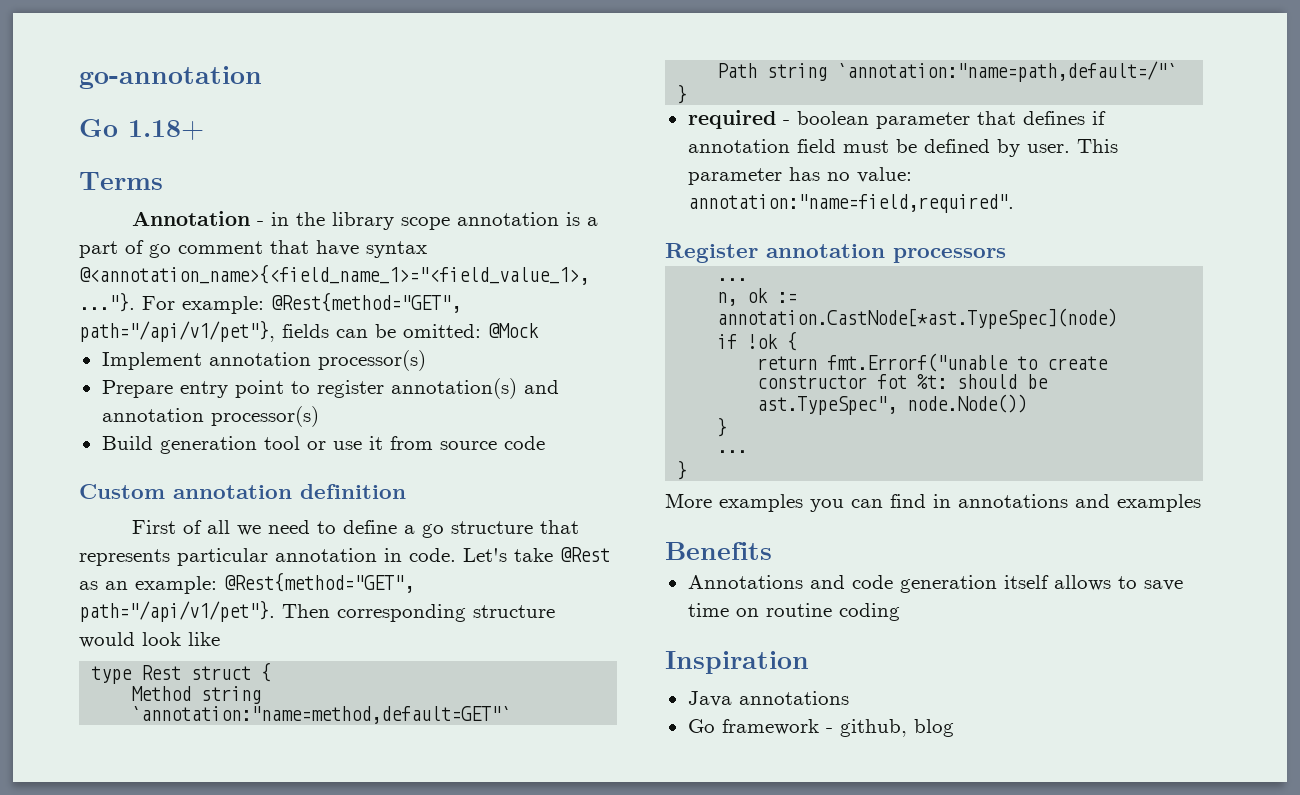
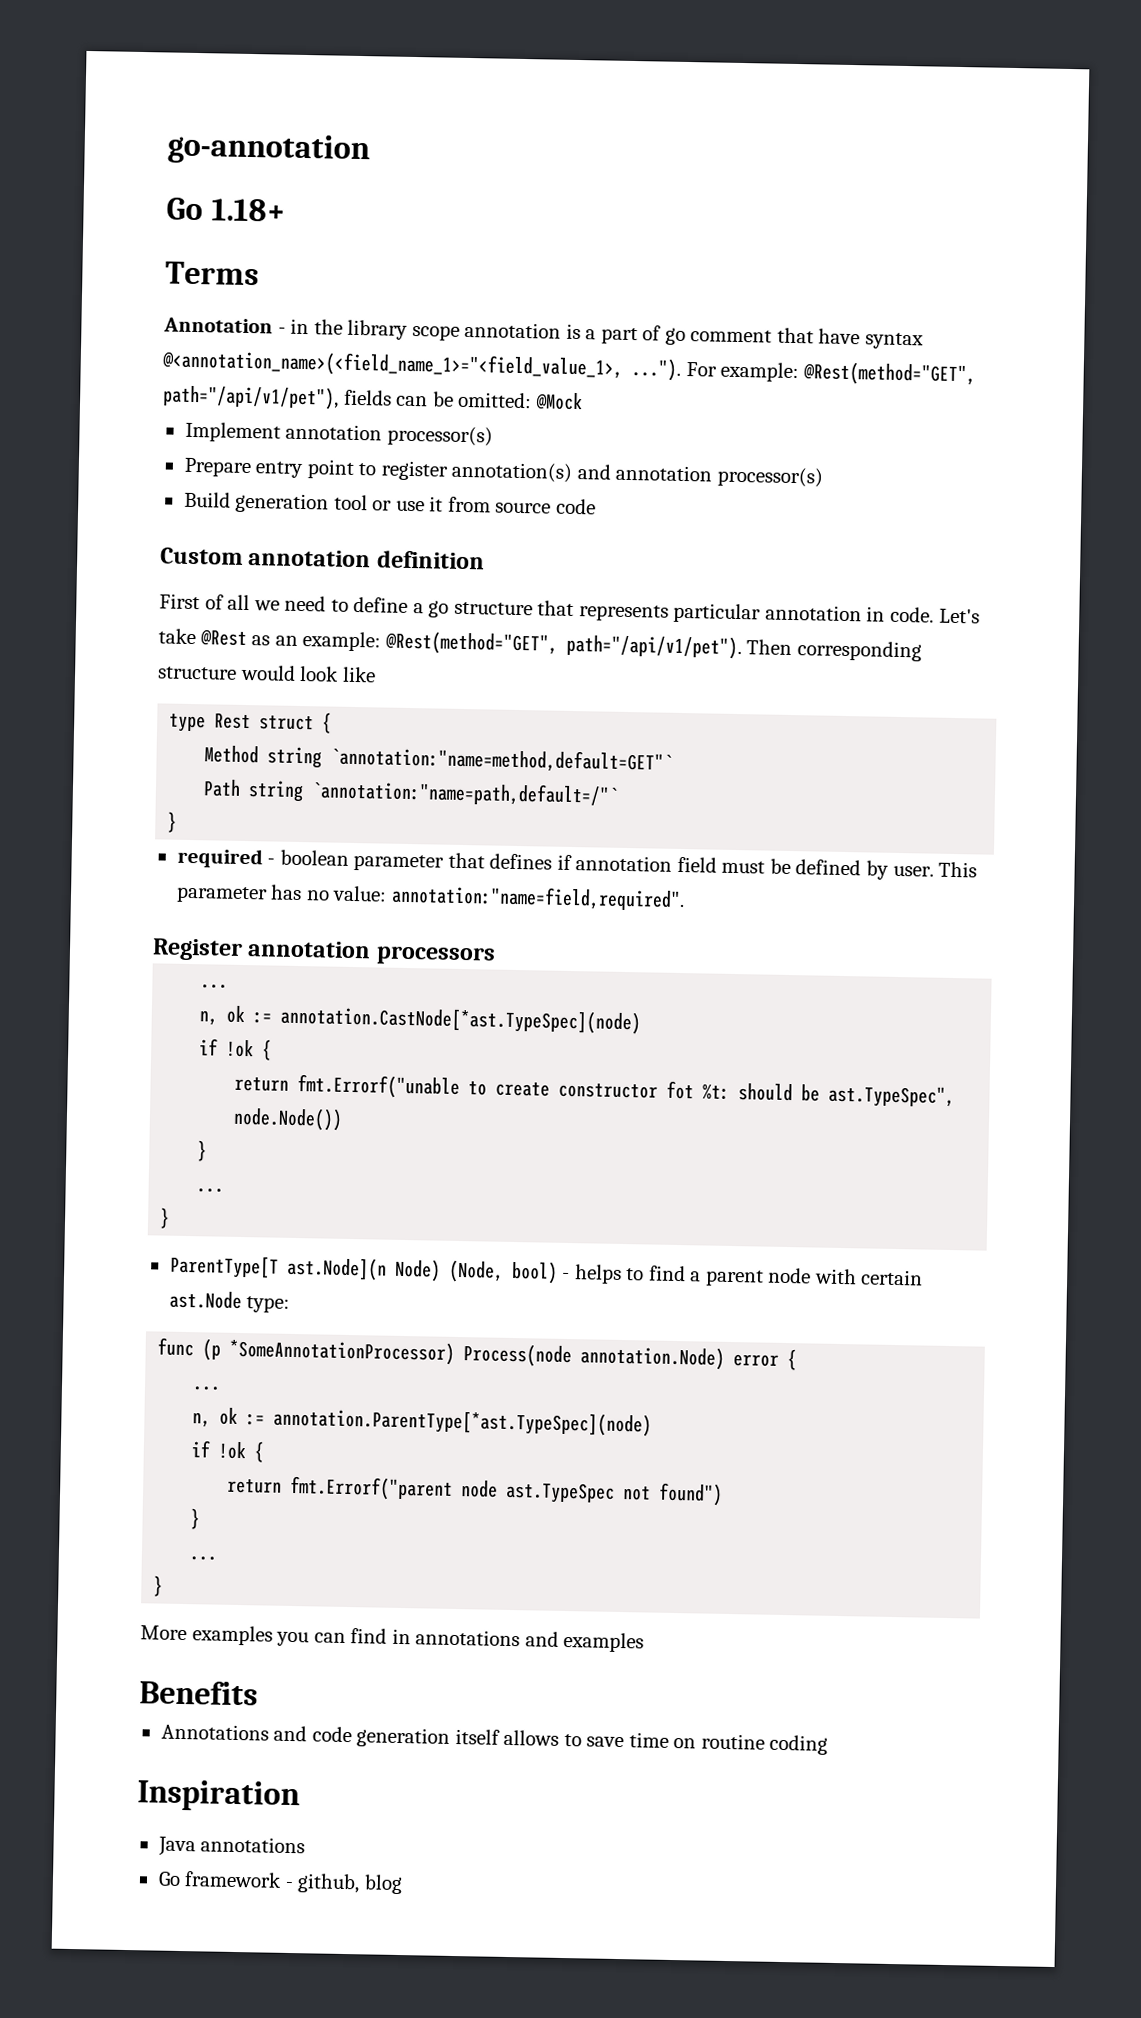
- Annotation - in the library scope annotation is a part of go comment that have syntax @<annotation_name>{<field_name_1>="<field_value_1>, ..."}. For example: @Rest{method="GET", path="/api/v1/pet"}, fields can be omitted: @Mock
+ Annotation - in the library scope annotation is a part of go comment that have syntax @<annotation_name>(<field_name_1>="<field_value_1>, ..."). For example: @Rest(method="GET", path="/api/v1/pet"), fields can be omitted: @Mock
- Let's take @Rest as an example: @Rest{method="GET", path="/api/v1/pet"}.
+ Let's take @Rest as an example: @Rest(method="GET", path="/api/v1/pet").
+ ParentType[T ast.Node](n Node) (Node, bool) - helps to find a parent node with certain ast.Node type:
+ func (p *SomeAnnotationProcessor) Process(node annotation.Node) error {
+ ...
+ n, ok := annotation.ParentType[*ast.TypeSpec](node)
+ if !ok {
+ return fmt.Errorf("parent node ast.TypeSpec not found")
+ }
+ ...
+ }

